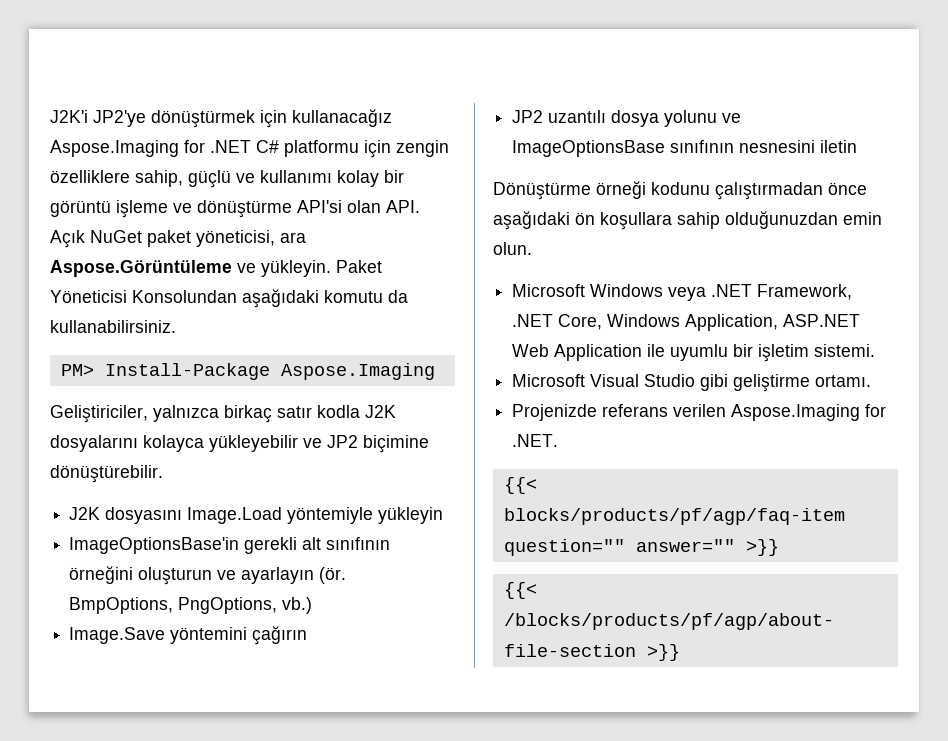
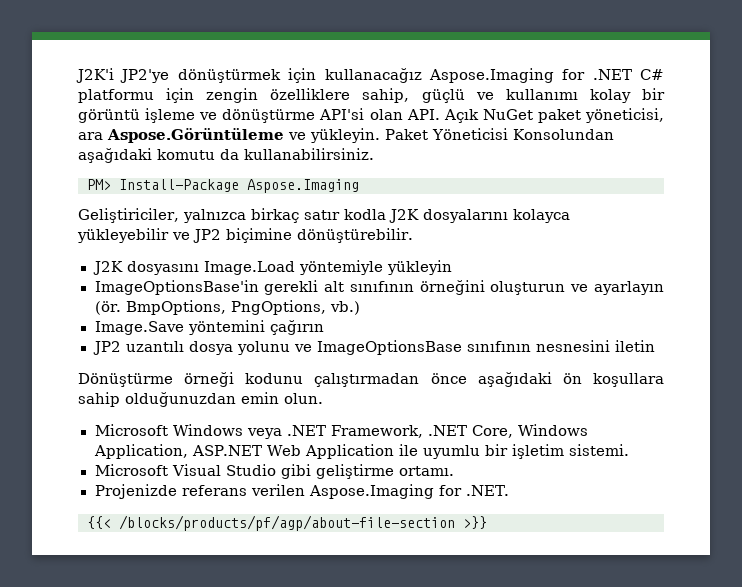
- {{< blocks/products/pf/agp/faq-item question="" answer="" >}}

